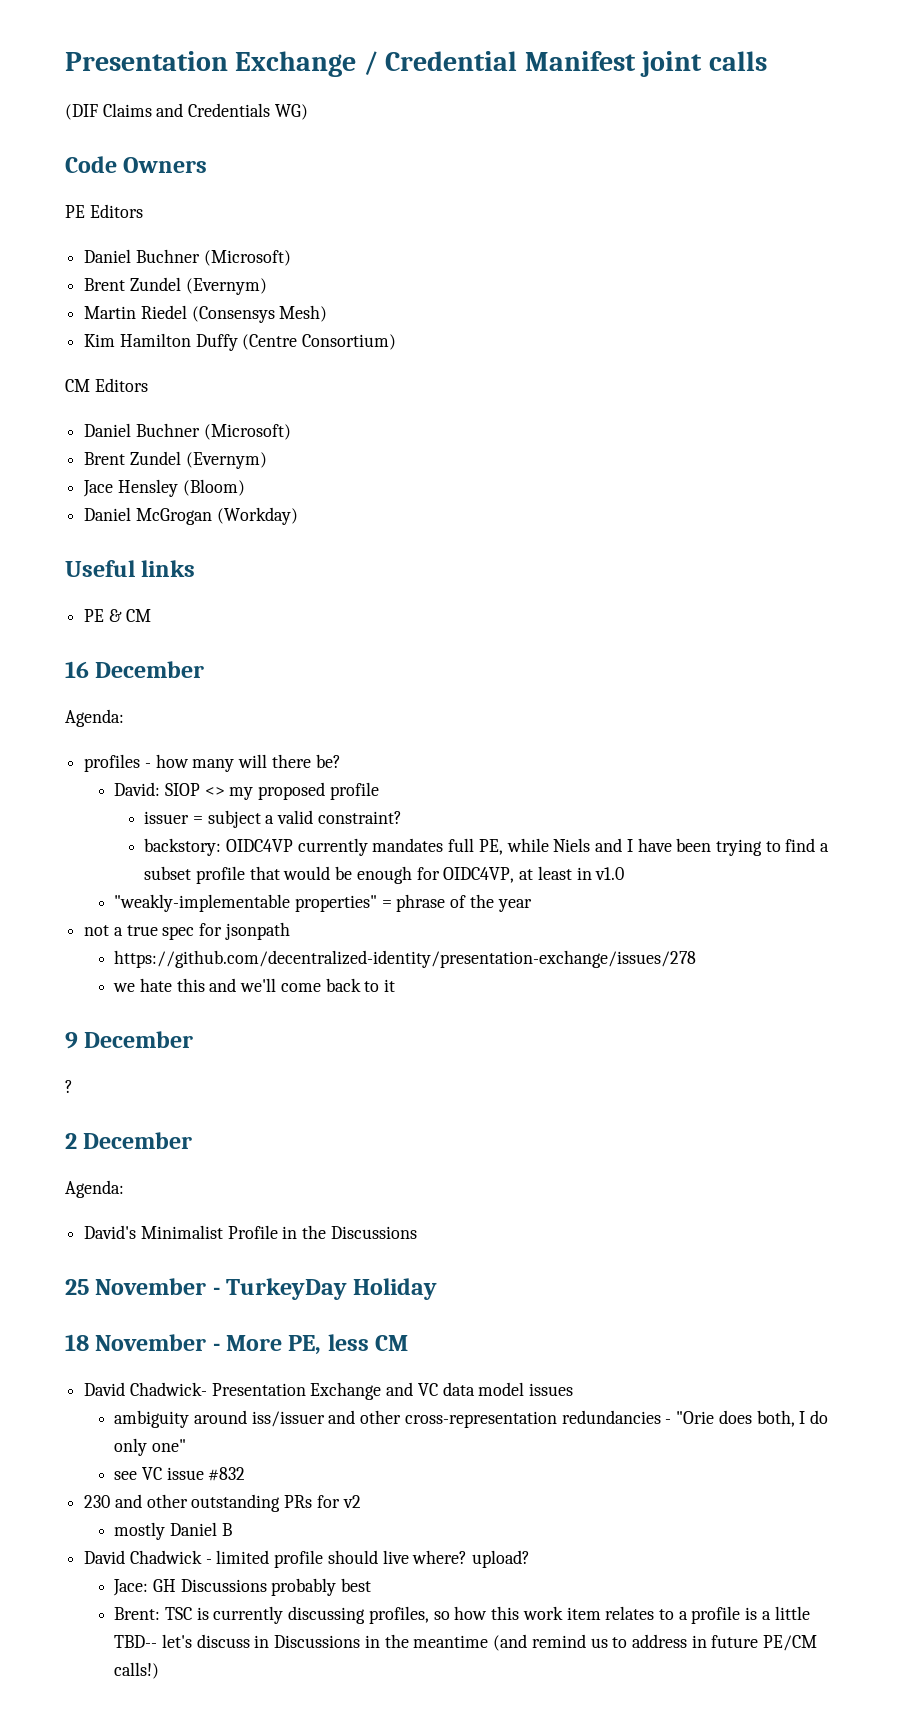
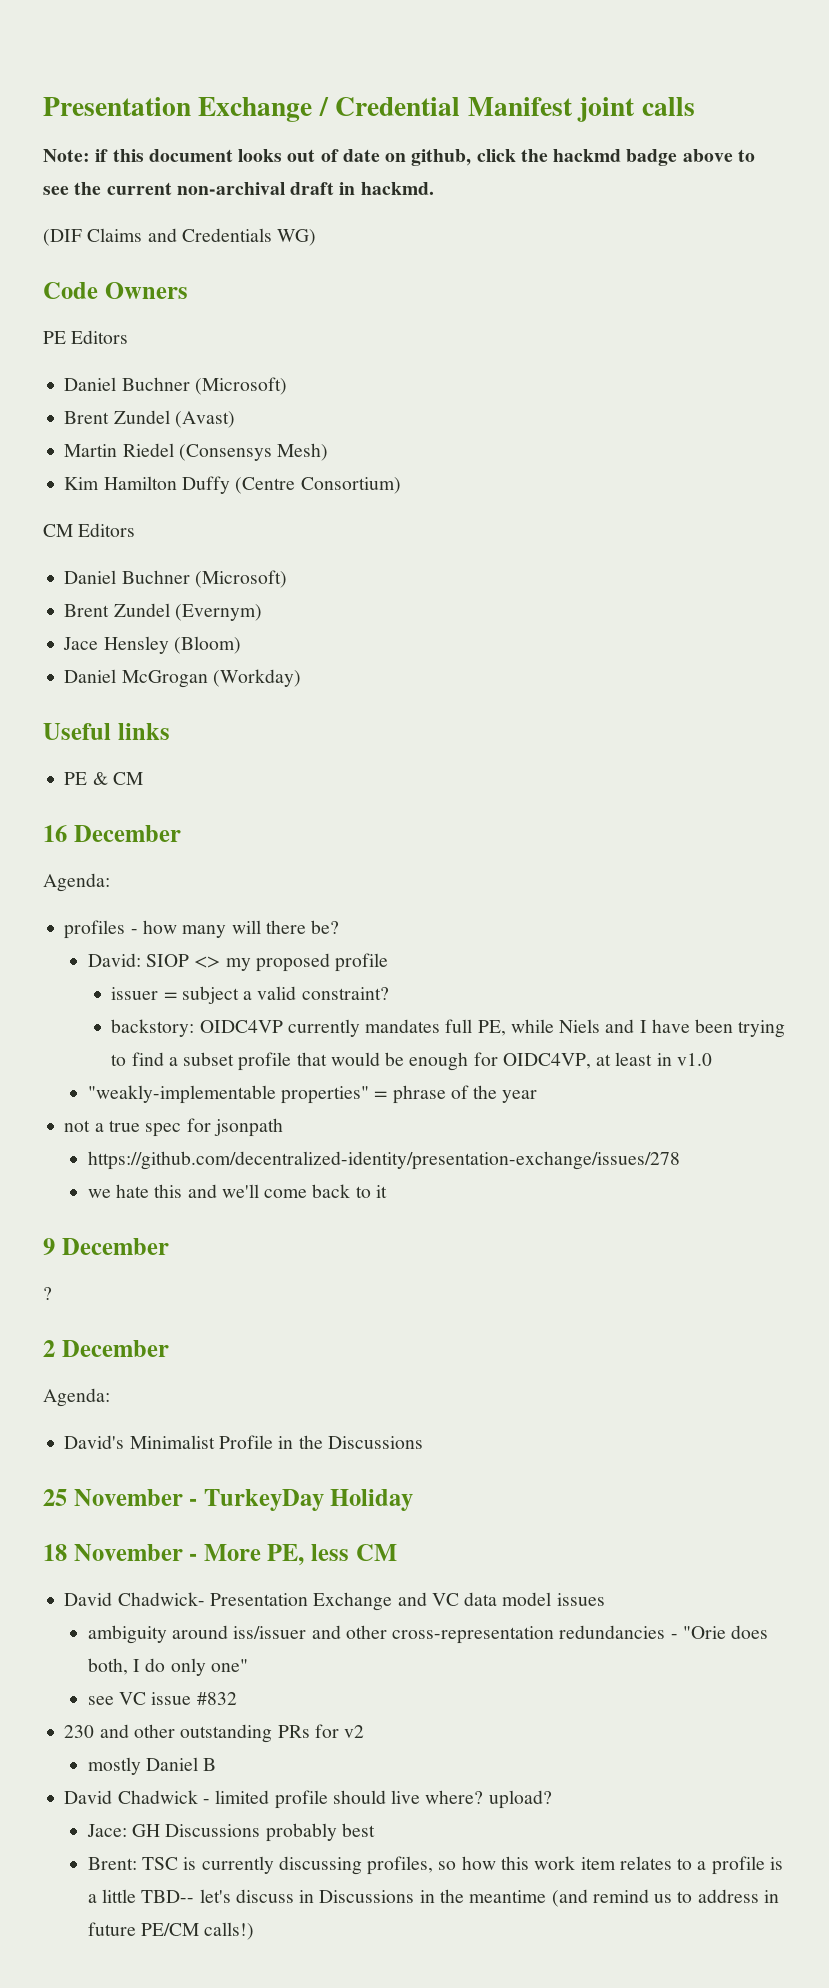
+ Note: if this document looks out of date on github, click the hackmd badge above to see the current non-archival draft in hackmd.
  PE Editors
  Daniel Buchner (Microsoft)
- Brent Zundel (Evernym)
+ Brent Zundel (Avast)

